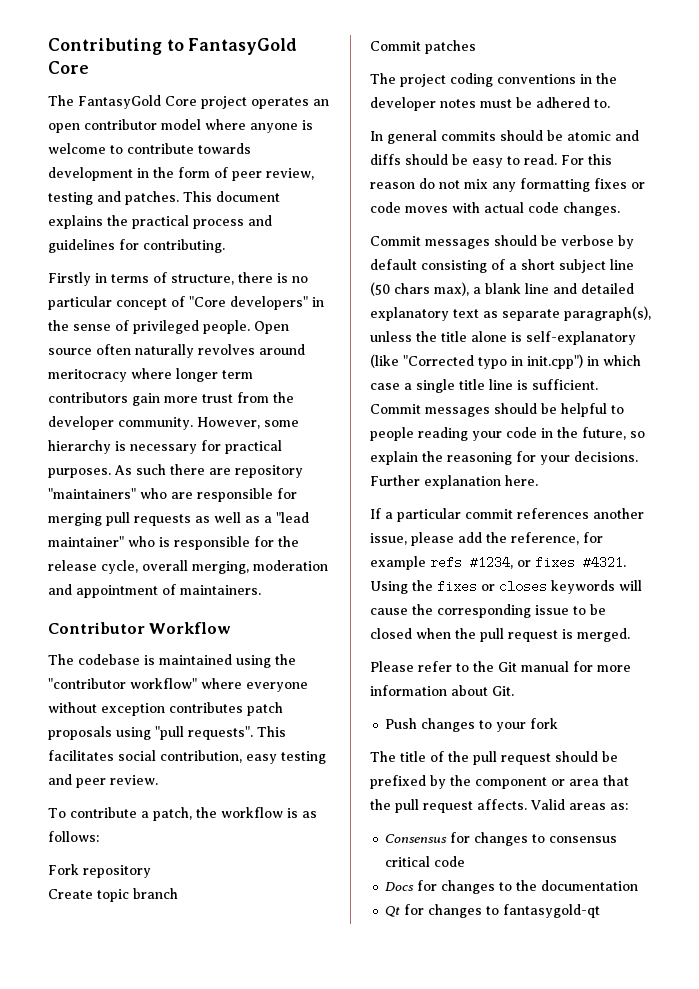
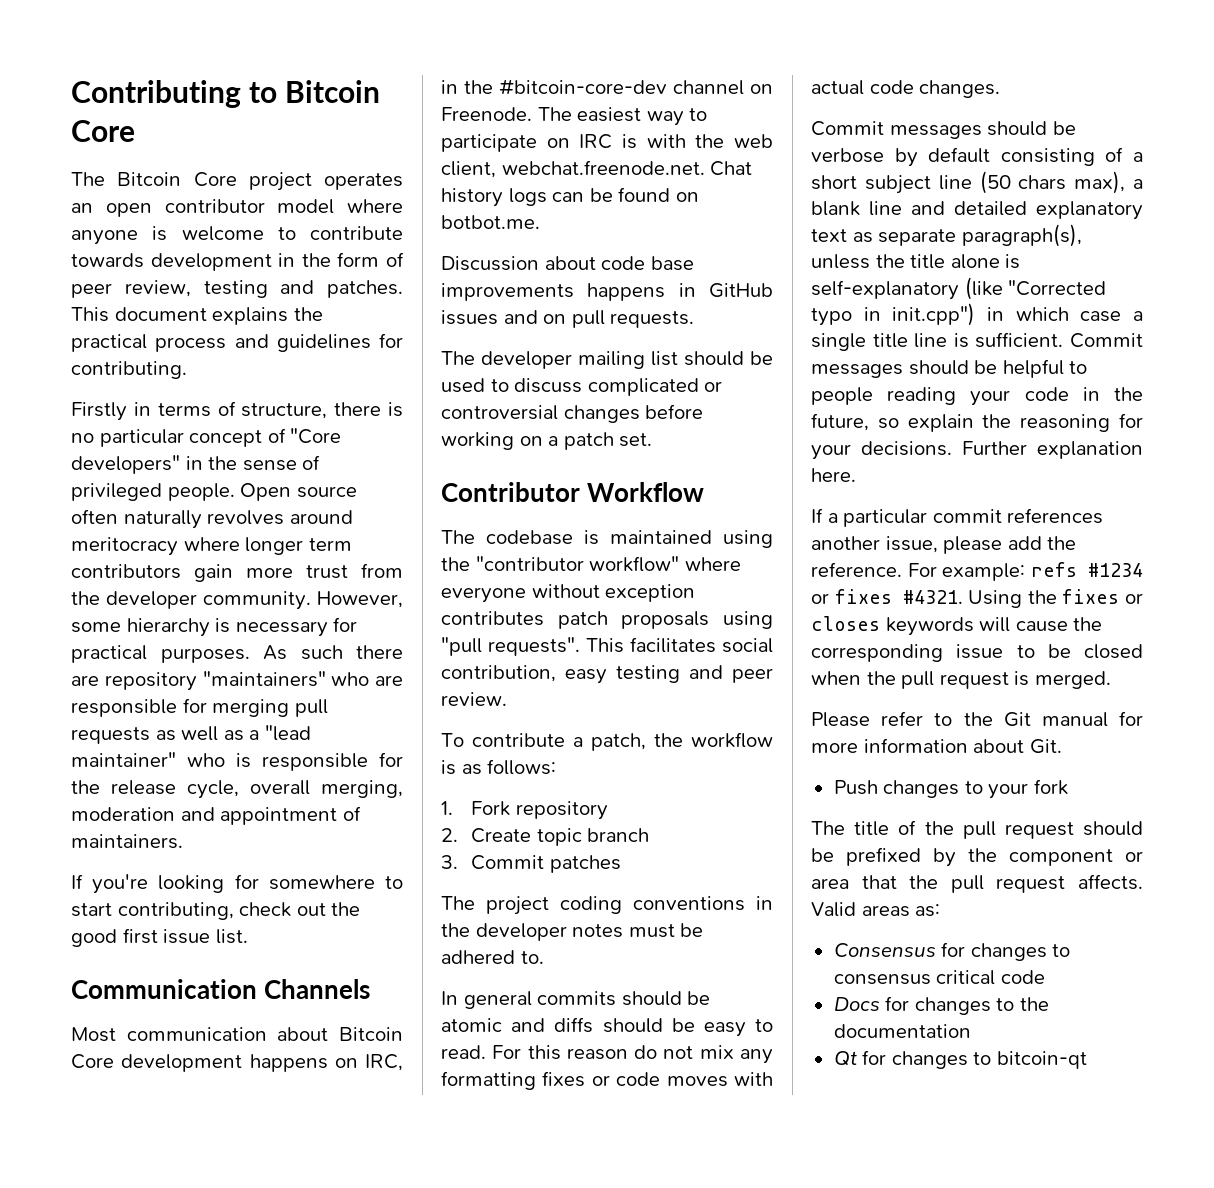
- Contributing to FantasyGold Core
+ Contributing to Bitcoin Core
- The FantasyGold Core project operates an open contributor model where anyone is welcome to contribute towards development in the form of peer review, testing and patches.
+ The Bitcoin Core project operates an open contributor model where anyone is welcome to contribute towards development in the form of peer review, testing and patches.
+ If you're looking for somewhere to start contributing, check out the good first issue list.
+ Communication Channels
+ Most communication about Bitcoin Core development happens on IRC, in the #bitcoin-core-dev channel on Freenode. The easiest way to participate on IRC is with the web client, webchat.freenode.net. Chat history logs can be found on botbot.me.
+ Discussion about code base improvements happens in GitHub issues and on pull requests.
+ The developer mailing list should be used to discuss complicated or controversial changes before working on a patch set.
- Fork repository
+ 1. Fork repository
- Create topic branch
+ 2. Create topic branch
- Commit patches
+ 3. Commit patches
- If a particular commit references another issue, please add the reference, for example refs #1234, or fixes #4321.
+ If a particular commit references another issue, please add the reference. For example: refs #1234 or fixes #4321.
- Qt for changes to fantasygold-qt
+ Qt for changes to bitcoin-qt

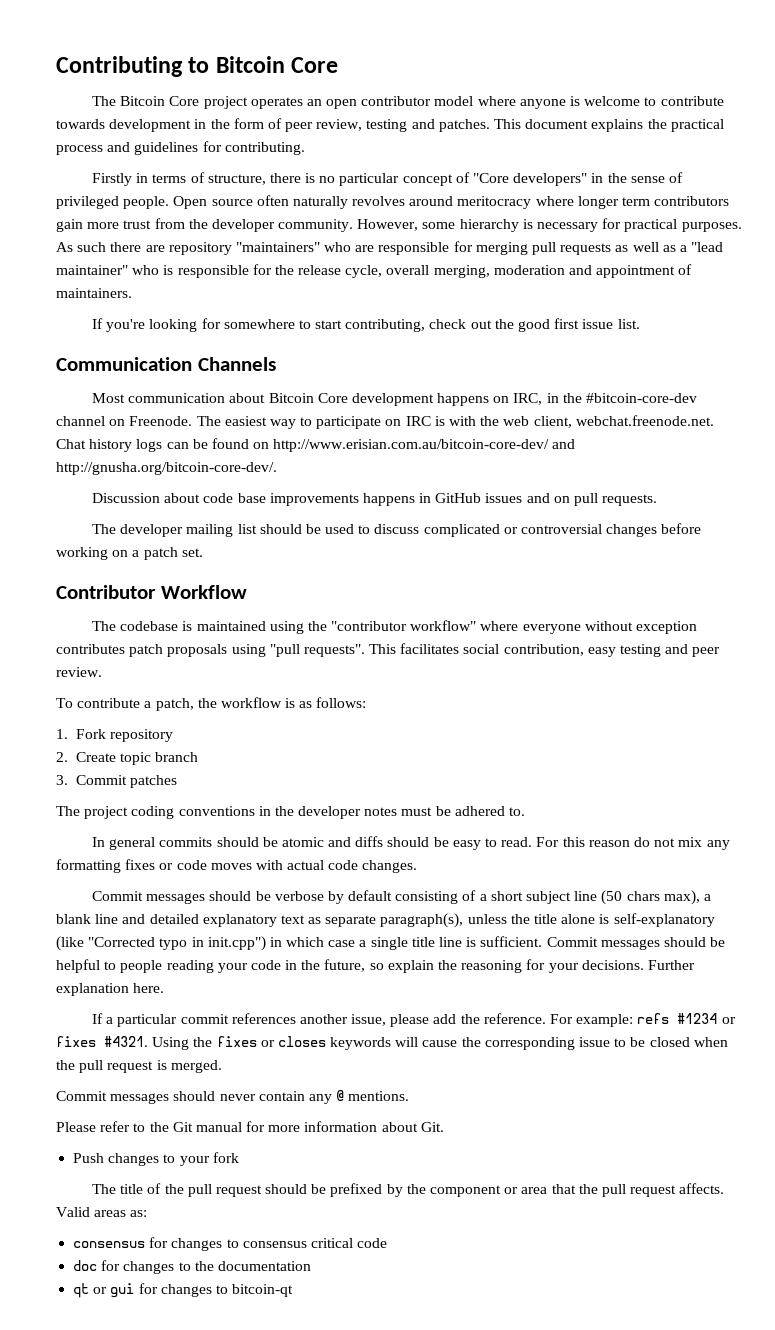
- The easiest way to participate on IRC is with the web client, webchat.freenode.net. Chat history logs can be found on botbot.me.
+ The easiest way to participate on IRC is with the web client, webchat.freenode.net. Chat history logs can be found on http://www.erisian.com.au/bitcoin-core-dev/ and http://gnusha.org/bitcoin-core-dev/.
+ Commit messages should never contain any @ mentions.
- Consensus for changes to consensus critical code
+ consensus for changes to consensus critical code
- Docs for changes to the documentation
+ doc for changes to the documentation
- Qt for changes to bitcoin-qt
+ qt or gui for changes to bitcoin-qt

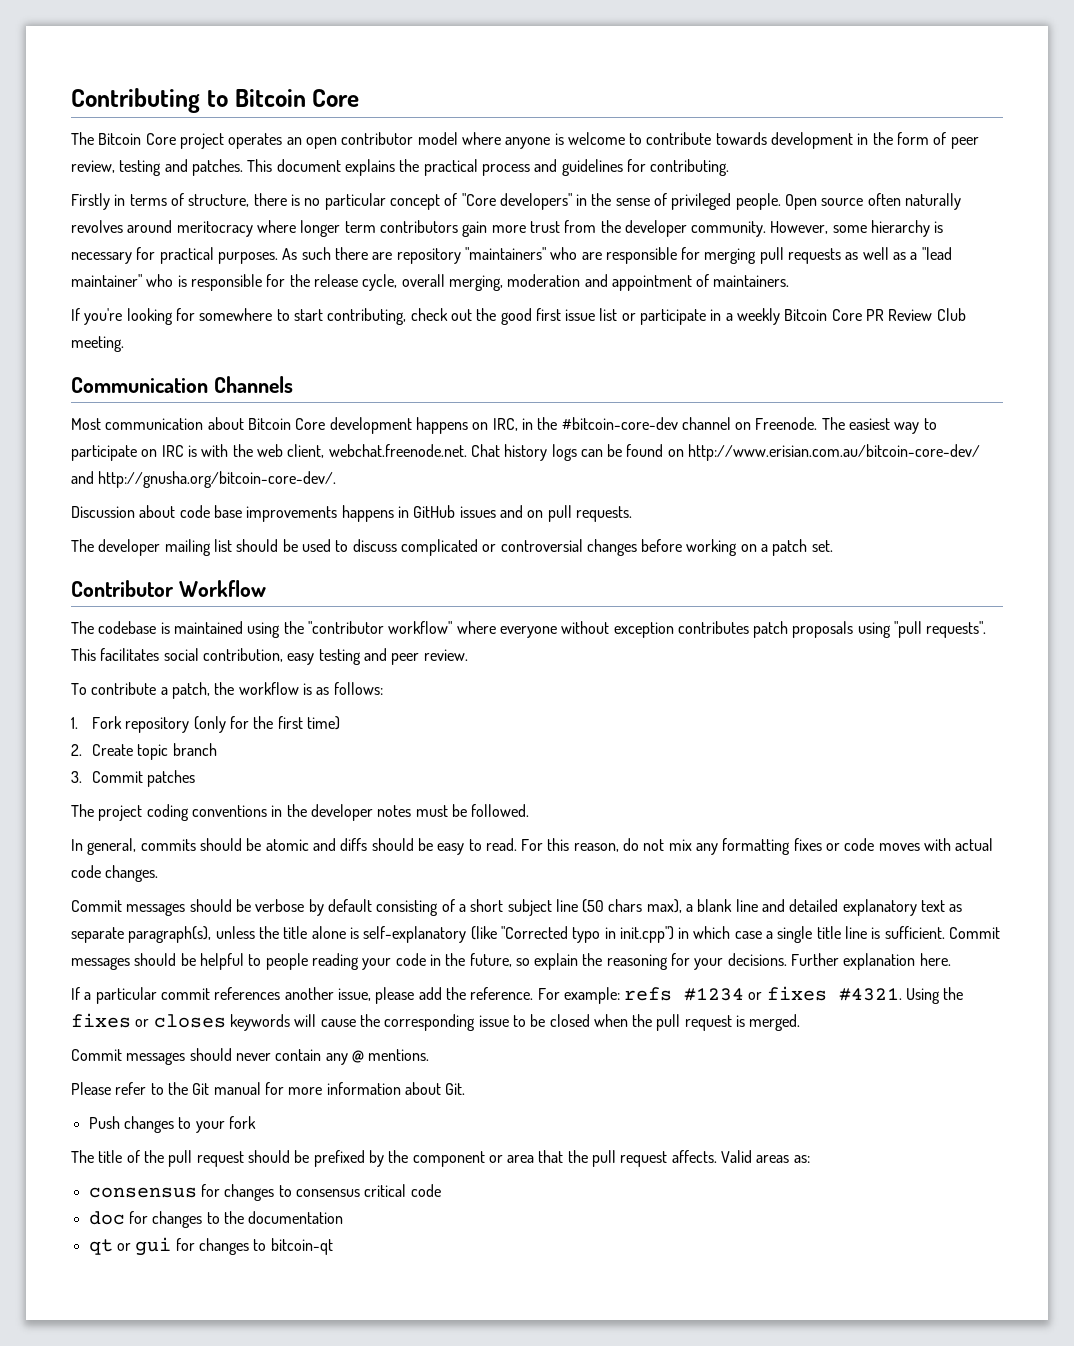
- If you're looking for somewhere to start contributing, check out the good first issue list.
+ If you're looking for somewhere to start contributing, check out the good first issue list or participate in a weekly Bitcoin Core PR Review Club meeting.
- 1. Fork repository
+ 1. Fork repository (only for the first time)
- The project coding conventions in the developer notes must be adhered to.
+ The project coding conventions in the developer notes must be followed.
- In general commits should be atomic and diffs should be easy to read.
+ In general, commits should be atomic and diffs should be easy to read.
- For this reason do not mix any formatting fixes or code moves with actual code changes.
+ For this reason, do not mix any formatting fixes or code moves with actual code changes.

